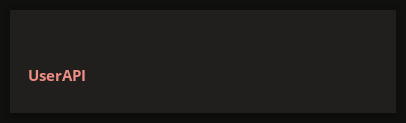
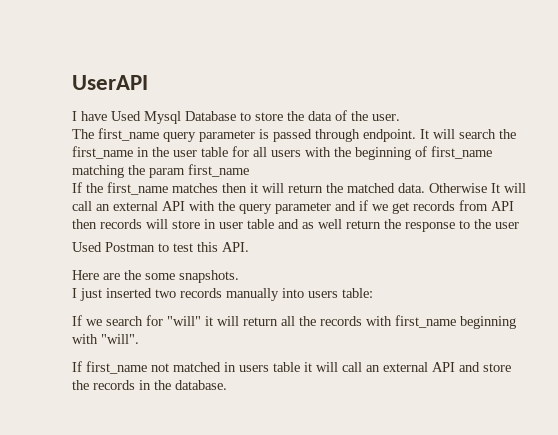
+ I have Used Mysql Database to store the data of the user.
+ The first_name query parameter is passed through endpoint. It will search the first_name in the user table for all users with the beginning of first_name matching the param first_name
+ If the first_name matches then it will return the matched data. Otherwise It will call an external API with the query parameter and if we get records from API then records will store in user table and as well return the response to the user
+ Used Postman to test this API.
+ Here are the some snapshots.
+ I just inserted two records manually into users table:
+ If we search for "will" it will return all the records with first_name beginning with "will".
+ If first_name not matched in users table it will call an external API and store the records in the database.

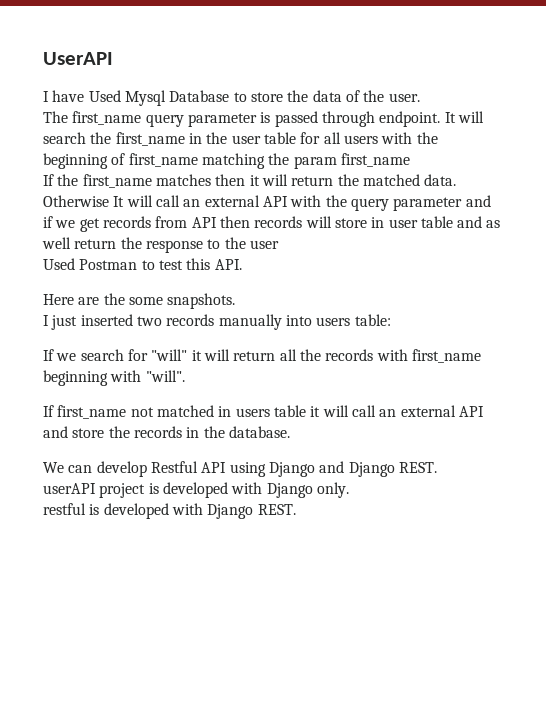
+ We can develop Restful API using Django and Django REST.
+ userAPI project is developed with Django only.
+ restful is developed with Django REST.

